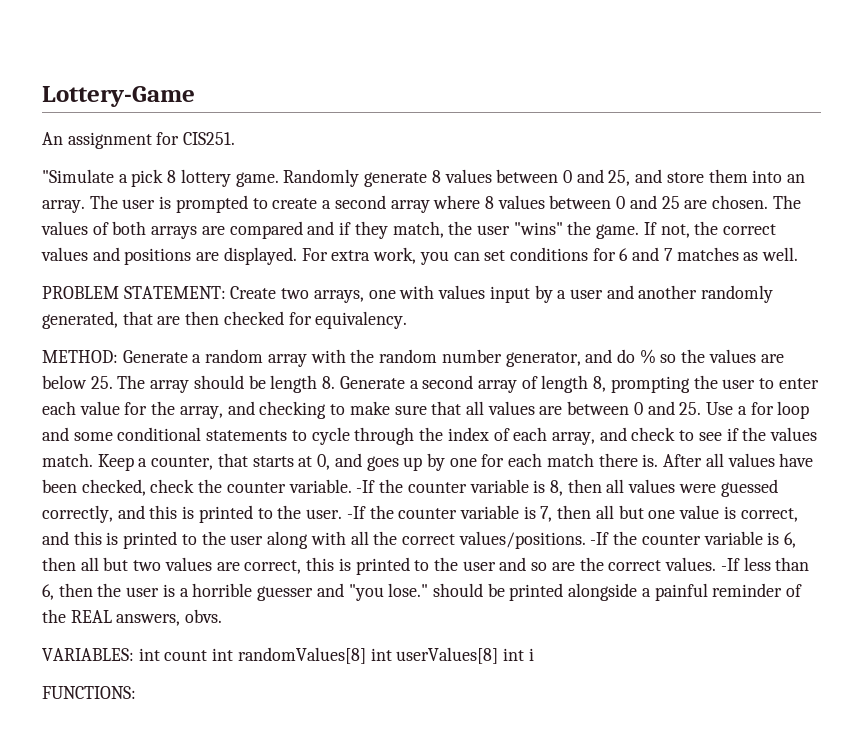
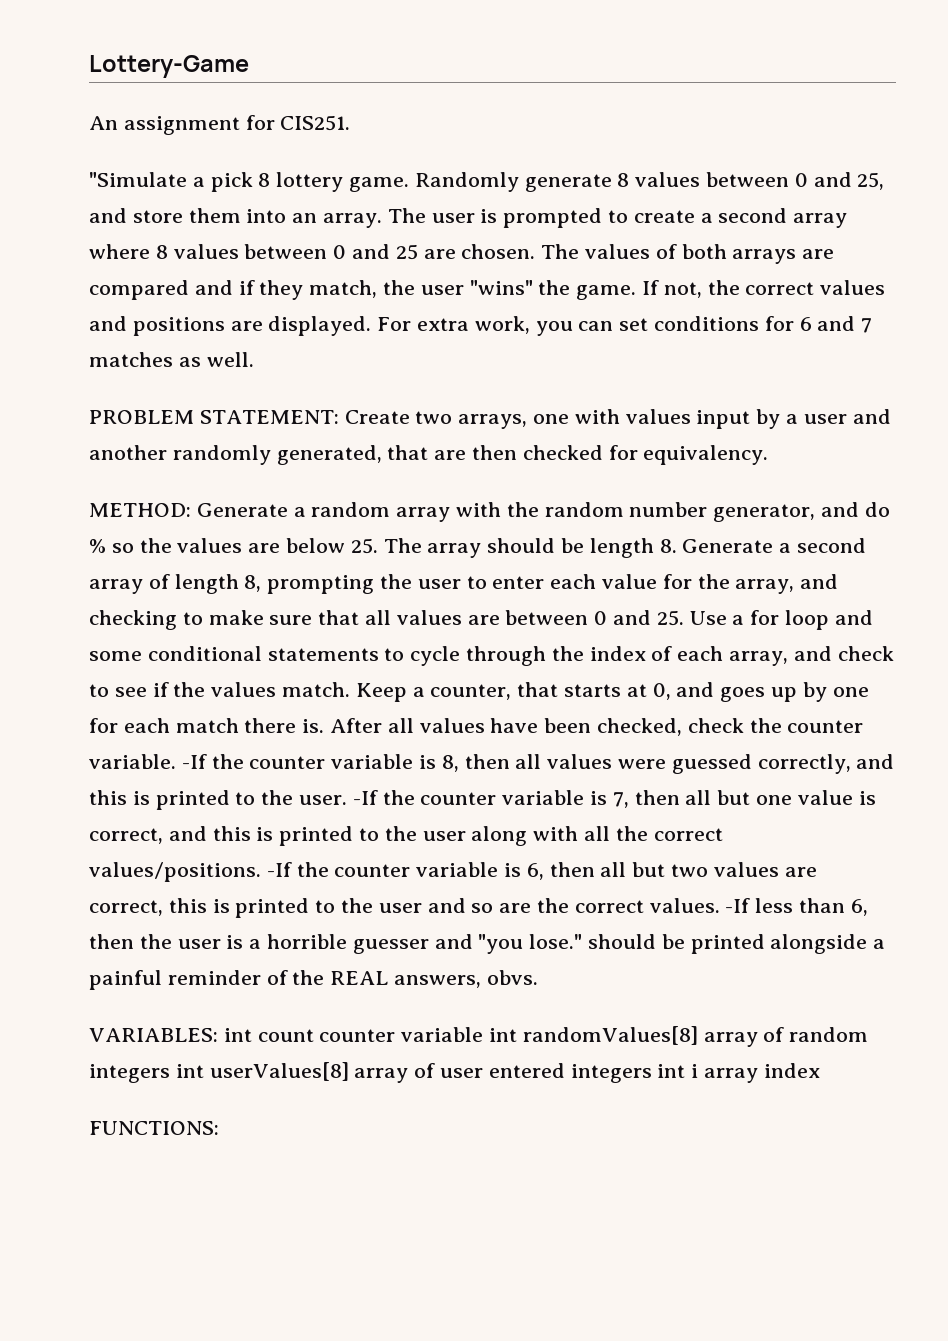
- VARIABLES: int count int randomValues[8] int userValues[8] int i
+ VARIABLES: int count counter variable int randomValues[8] array of random integers int userValues[8] array of user entered integers int i array index

